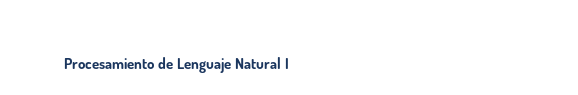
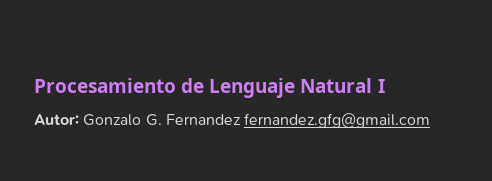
+ Autor: Gonzalo G. Fernandez fernandez.gfg@gmail.com

